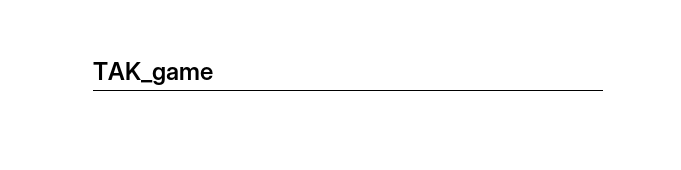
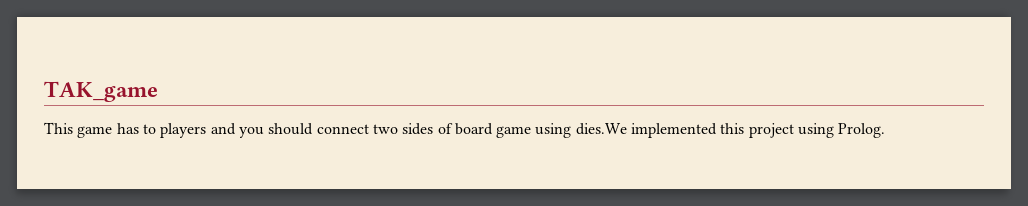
+ This game has to players and you should connect two sides of board game using dies.We implemented this project using Prolog.

